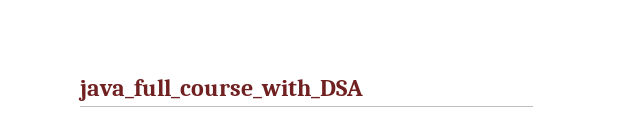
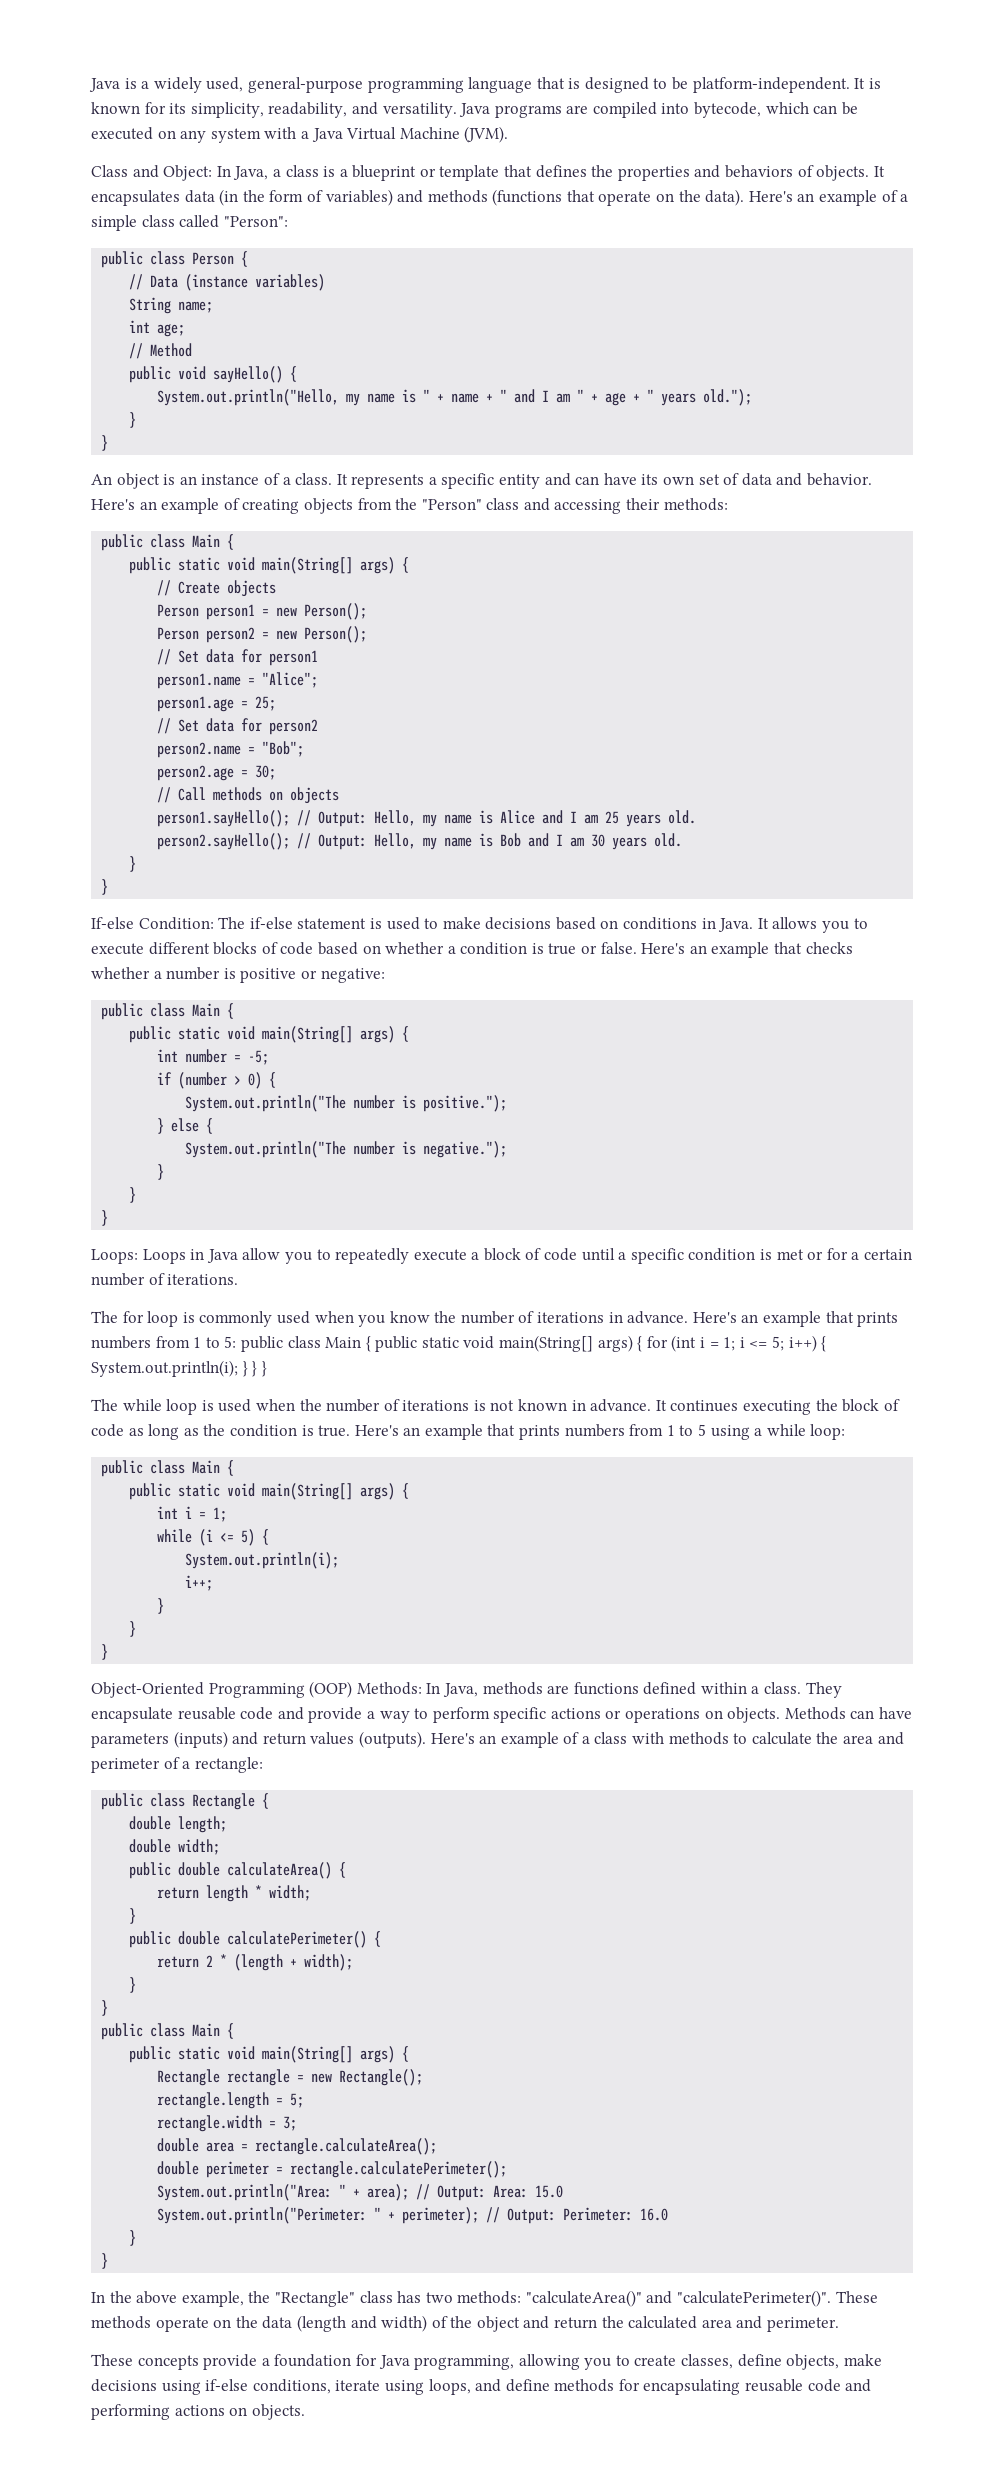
- java_full_course_with_DSA
+ Java is a widely used, general-purpose programming language that is designed to be platform-independent. It is known for its simplicity, readability, and versatility. Java programs are compiled into bytecode, which can be executed on any system with a Java Virtual Machine (JVM).
+ Class and Object: In Java, a class is a blueprint or template that defines the properties and behaviors of objects. It encapsulates data (in the form of variables) and methods (functions that operate on the data). Here's an example of a simple class called "Person":
+ public class Person {
+ // Data (instance variables)
+ String name;
+ int age;
+ // Method
+ public void sayHello() {
+ System.out.println("Hello, my name is " + name + " and I am " + age + " years old.");
+ }
+ }
+ An object is an instance of a class. It represents a specific entity and can have its own set of data and behavior. Here's an example of creating objects from the "Person" class and accessing their methods:
+ public class Main {
+ public static void main(String[] args) {
+ // Create objects
+ Person person1 = new Person();
+ Person person2 = new Person();
+ // Set data for person1
+ person1.name = "Alice";
+ person1.age = 25;
+ // Set data for person2
+ person2.name = "Bob";
+ person2.age = 30;
+ // Call methods on objects
+ person1.sayHello(); // Output: Hello, my name is Alice and I am 25 years old.
+ person2.sayHello(); // Output: Hello, my name is Bob and I am 30 years old.
+ }
+ }
+ If-else Condition: The if-else statement is used to make decisions based on conditions in Java. It allows you to execute different blocks of code based on whether a condition is true or false. Here's an example that checks whether a number is positive or negative:
+ public class Main {
+ public static void main(String[] args) {
+ int number = -5;
+ if (number > 0) {
+ System.out.println("The number is positive.");
+ } else {
+ System.out.println("The number is negative.");
+ }
+ }
+ }
+ Loops: Loops in Java allow you to repeatedly execute a block of code until a specific condition is met or for a certain number of iterations.
+ The for loop is commonly used when you know the number of iterations in advance. Here's an example that prints numbers from 1 to 5: public class Main { public static void main(String[] args) { for (int i = 1; i <= 5; i++) { System.out.println(i); } } }
+ The while loop is used when the number of iterations is not known in advance. It continues executing the block of code as long as the condition is true. Here's an example that prints numbers from 1 to 5 using a while loop:
+ public class Main {
+ public static void main(String[] args) {
+ int i = 1;
+ while (i <= 5) {
+ System.out.println(i);
+ i++;
+ }
+ }
+ }
+ Object-Oriented Programming (OOP) Methods: In Java, methods are functions defined within a class. They encapsulate reusable code and provide a way to perform specific actions or operations on objects. Methods can have parameters (inputs) and return values (outputs). Here's an example of a class with methods to calculate the area and perimeter of a rectangle:
+ public class Rectangle {
+ double length;
+ double width;
+ public double calculateArea() {
+ return length * width;
+ }
+ public double calculatePerimeter() {
+ return 2 * (length + width);
+ }
+ }
+ public class Main {
+ public static void main(String[] args) {
+ Rectangle rectangle = new Rectangle();
+ rectangle.length = 5;
+ rectangle.width = 3;
+ double area = rectangle.calculateArea();
+ double perimeter = rectangle.calculatePerimeter();
+ System.out.println("Area: " + area); // Output: Area: 15.0
+ System.out.println("Perimeter: " + perimeter); // Output: Perimeter: 16.0
+ }
+ }
+ In the above example, the "Rectangle" class has two methods: "calculateArea()" and "calculatePerimeter()". These methods operate on the data (length and width) of the object and return the calculated area and perimeter.
+ These concepts provide a foundation for Java programming, allowing you to create classes, define objects, make decisions using if-else conditions, iterate using loops, and define methods for encapsulating reusable code and performing actions on objects.

